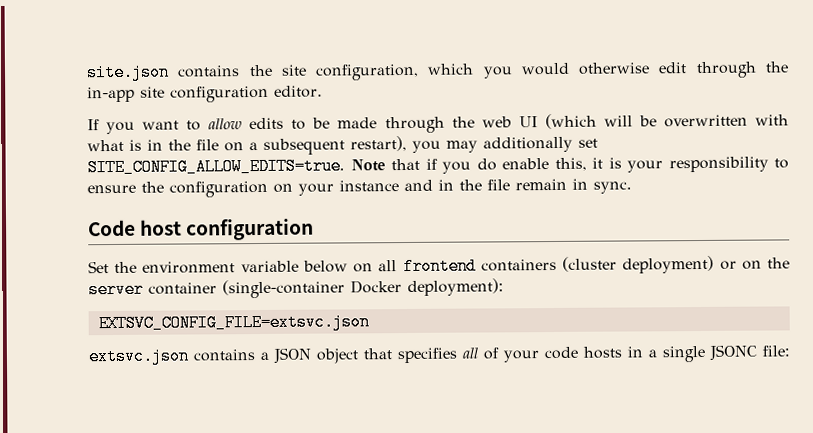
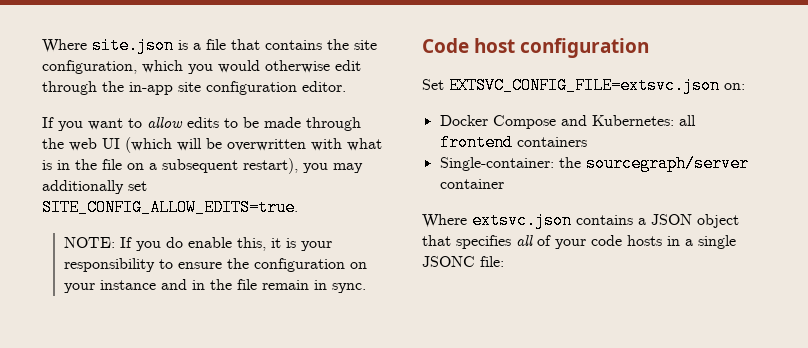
- site.json contains the site configuration, which you would otherwise edit through the in-app site configuration editor.
+ Where site.json is a file that contains the site configuration, which you would otherwise edit through the in-app site configuration editor.
- If you want to allow edits to be made through the web UI (which will be overwritten with what is in the file on a subsequent restart), you may additionally set SITE_CONFIG_ALLOW_EDITS=true. Note that if you do enable this, it is your responsibility to ensure the configuration on your instance and in the file remain in sync.
+ If you want to allow edits to be made through the web UI (which will be overwritten with what is in the file on a subsequent restart), you may additionally set SITE_CONFIG_ALLOW_EDITS=true.
+ NOTE: If you do enable this, it is your responsibility to ensure the configuration on your instance and in the file remain in sync.
- Set the environment variable below on all frontend containers (cluster deployment) or on the server container (single-container Docker deployment):
- EXTSVC_CONFIG_FILE=extsvc.json
- extsvc.json contains a JSON object that specifies all of your code hosts in a single JSONC file:
+ Set EXTSVC_CONFIG_FILE=extsvc.json on:
+ Docker Compose and Kubernetes: all frontend containers
+ Single-container: the sourcegraph/server container
+ Where extsvc.json contains a JSON object that specifies all of your code hosts in a single JSONC file:

